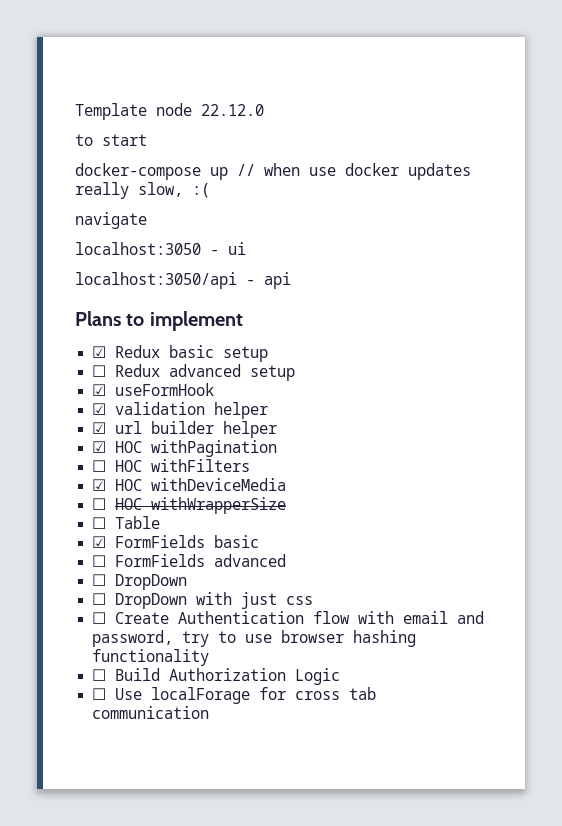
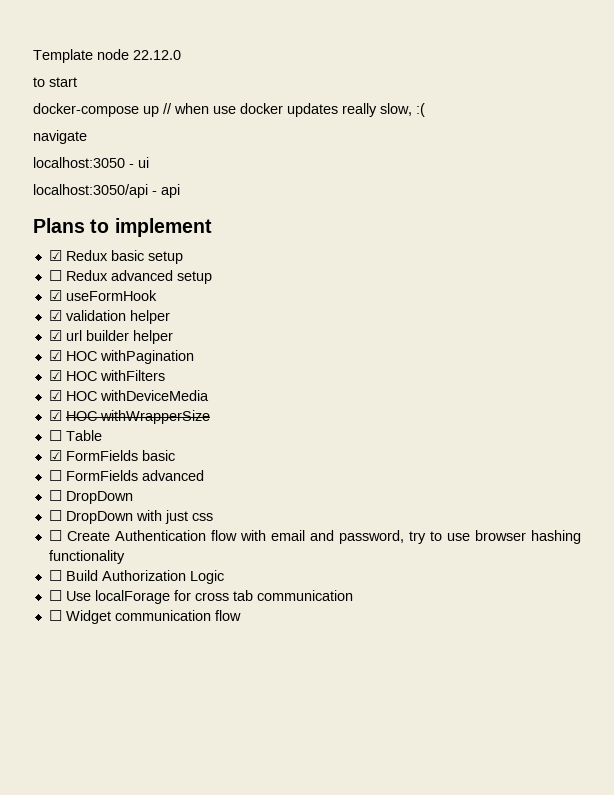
- ☐ HOC withFilters
+ ☑ HOC withFilters
- ☐ HOC withWrapperSize
+ ☑ HOC withWrapperSize
+ ☐ Widget communication flow

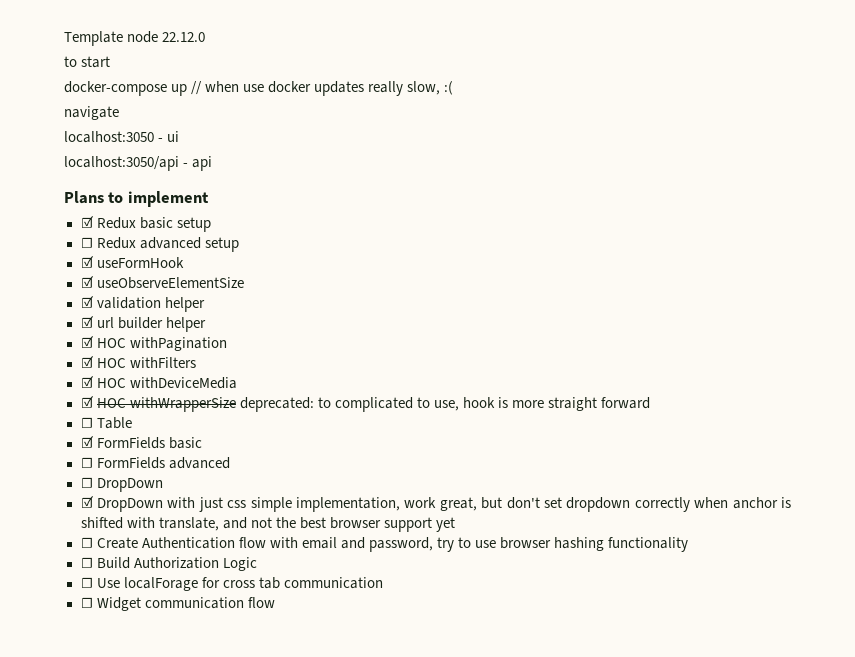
+ ☑ useObserveElementSize
- ☑ HOC withWrapperSize
+ ☑ HOC withWrapperSize deprecated: to complicated to use, hook is more straight forward
- ☐ DropDown with just css
+ ☑ DropDown with just css simple implementation, work great, but don't set dropdown correctly when anchor is shifted with translate, and not the best browser support yet

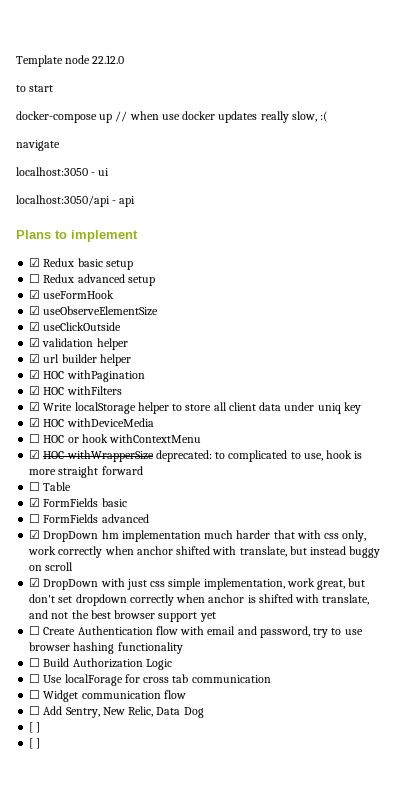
+ ☑ useClickOutside
+ ☑ Write localStorage helper to store all client data under uniq key
  ☑ HOC withDeviceMedia
+ ☐ HOC or hook withContextMenu
- ☐ DropDown
+ ☑ DropDown hm implementation much harder that with css only, work correctly when anchor shifted with translate, but instead buggy on scroll
+ ☐ Add Sentry, New Relic, Data Dog
+ [ ]
+ [ ]

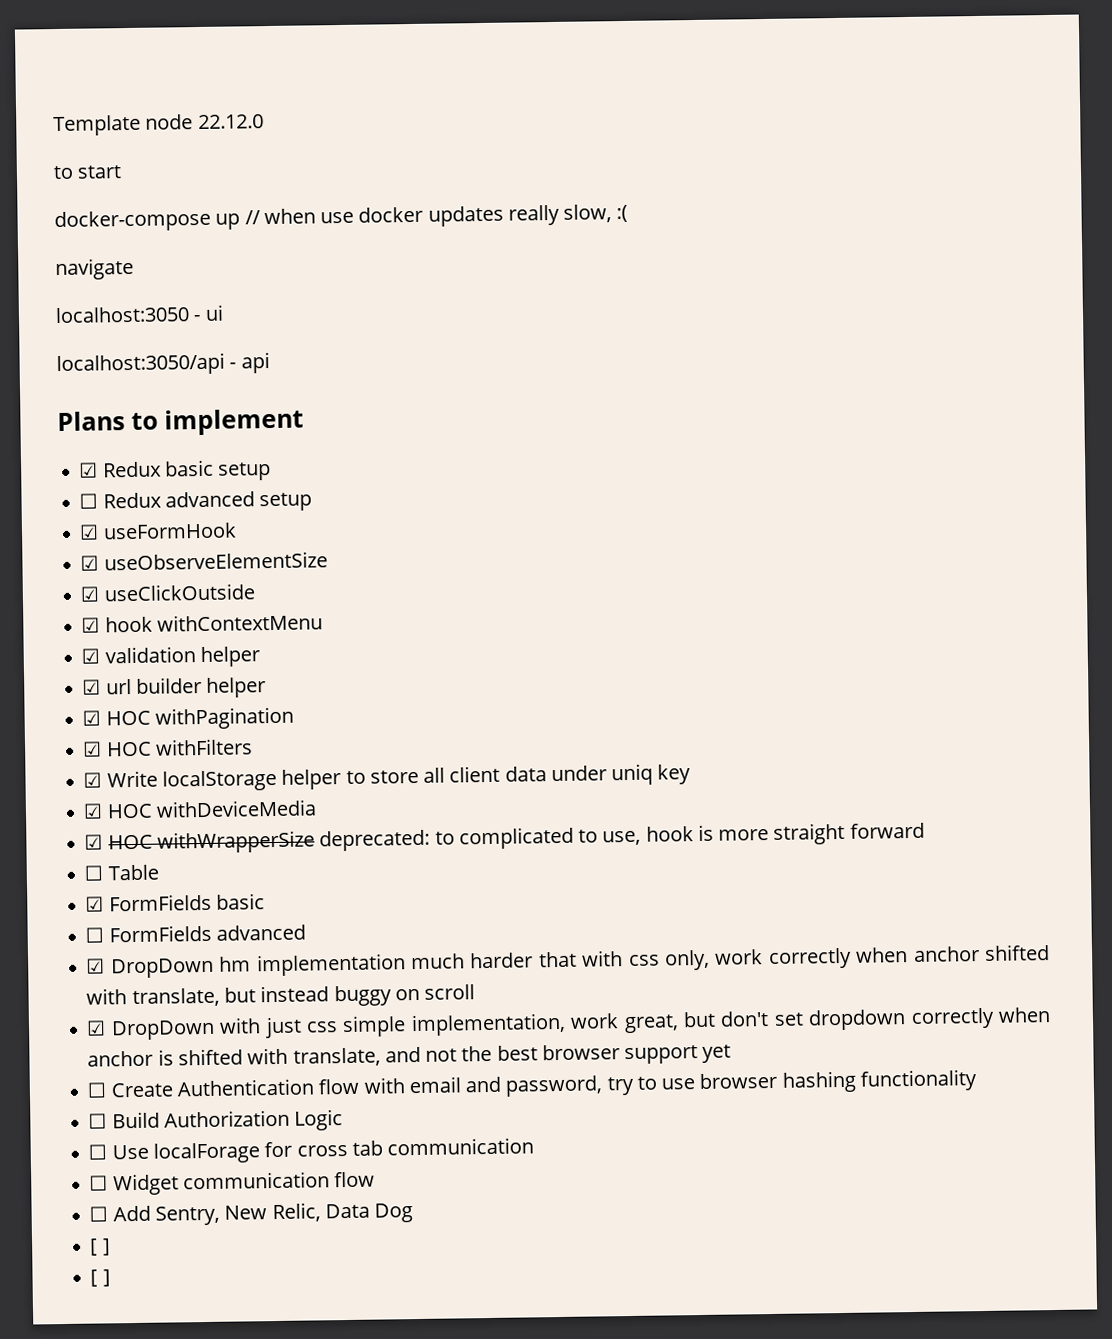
+ ☑ hook withContextMenu
- ☐ HOC or hook withContextMenu

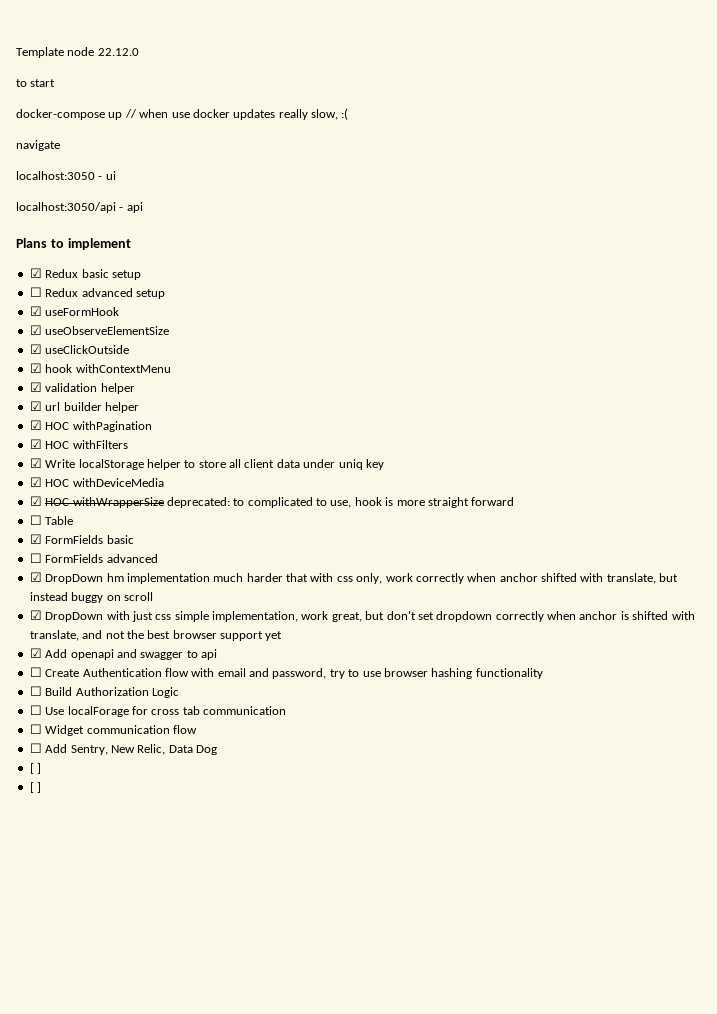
+ ☑ Add openapi and swagger to api

